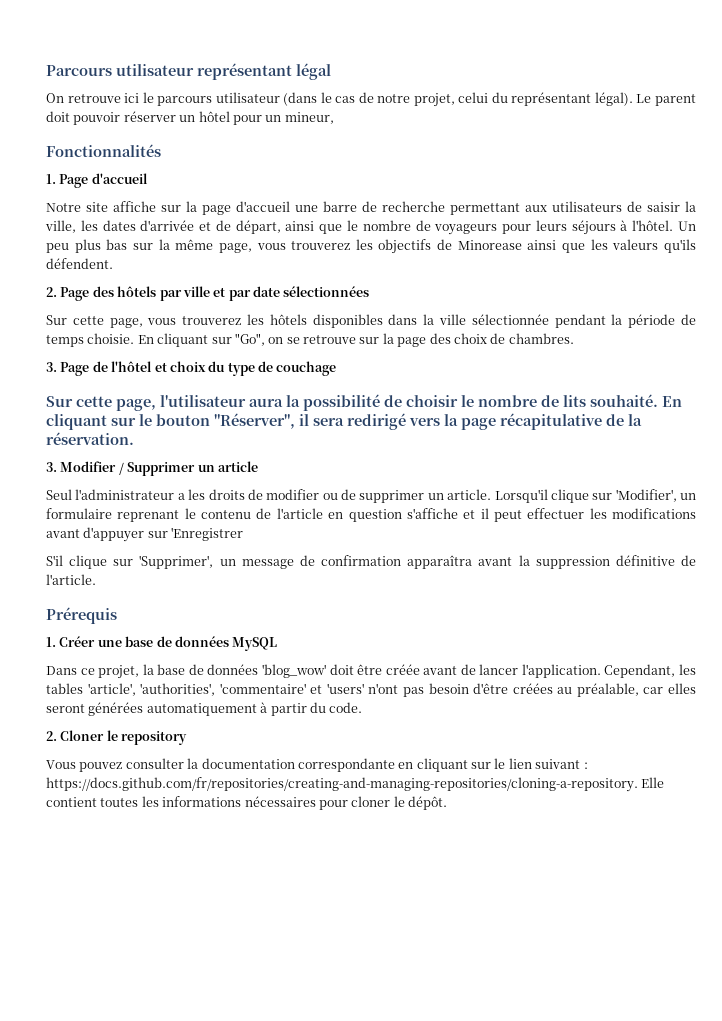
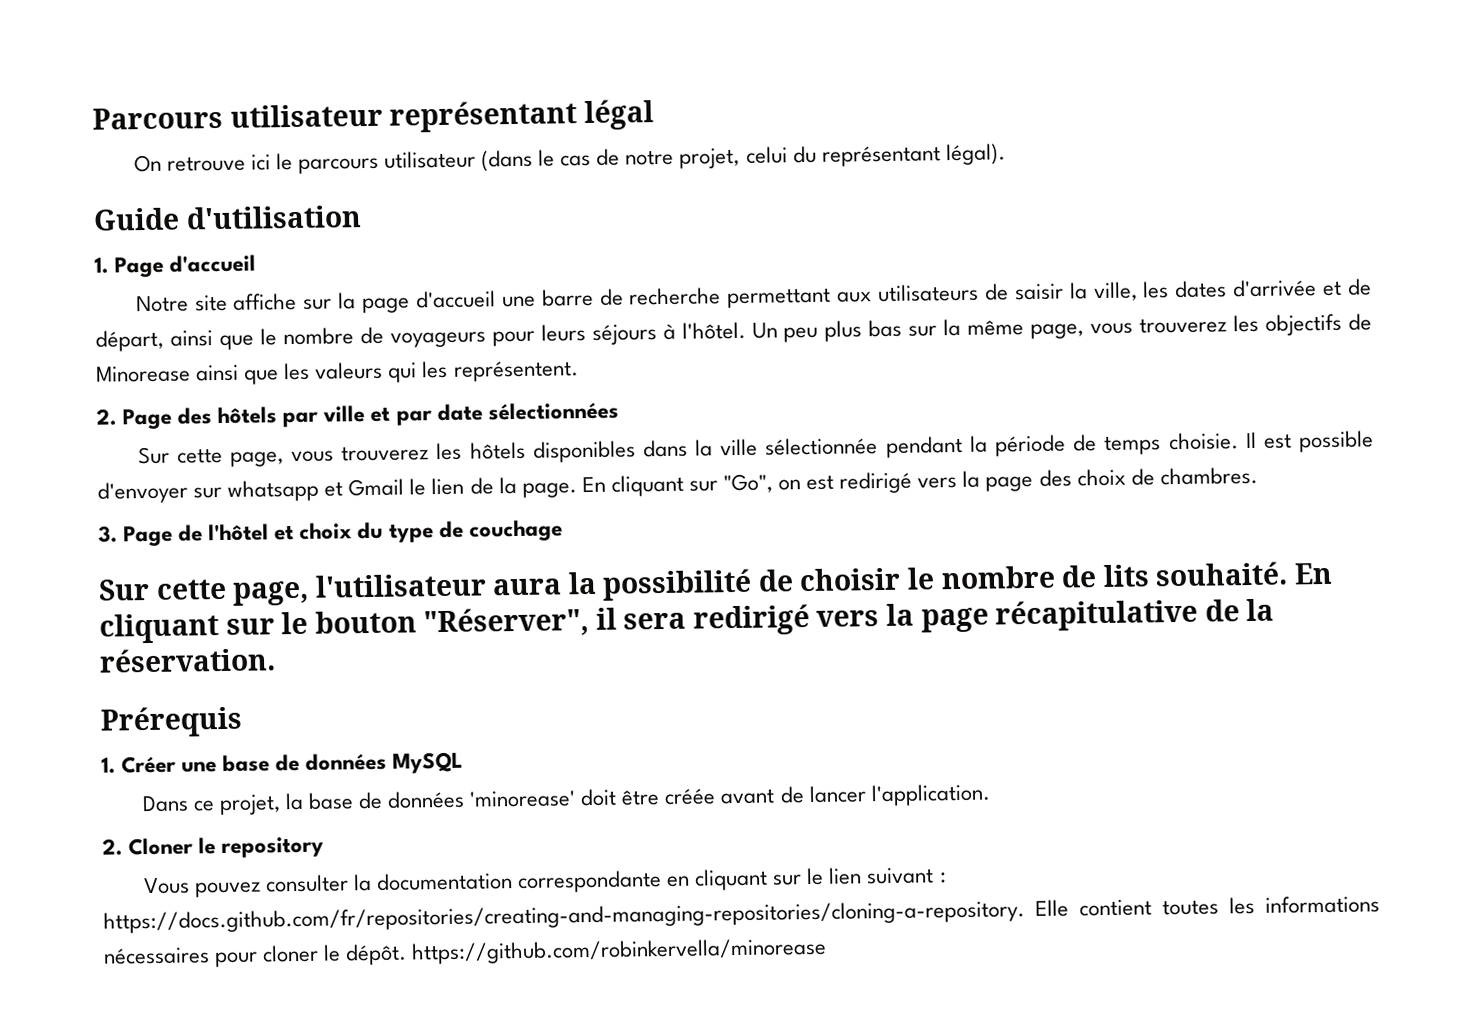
- On retrouve ici le parcours utilisateur (dans le cas de notre projet, celui du représentant légal). Le parent doit pouvoir réserver un hôtel pour un mineur,
- Fonctionnalités
+ On retrouve ici le parcours utilisateur (dans le cas de notre projet, celui du représentant légal).
+ Guide d'utilisation
- Un peu plus bas sur la même page, vous trouverez les objectifs de Minorease ainsi que les valeurs qu'ils défendent.
+ Un peu plus bas sur la même page, vous trouverez les objectifs de Minorease ainsi que les valeurs qui les représentent.
+ Il est possible d'envoyer sur whatsapp et Gmail le lien de la page.
- En cliquant sur "Go", on se retrouve sur la page des choix de chambres.
+ En cliquant sur "Go", on est redirigé vers la page des choix de chambres.
- 3. Modifier / Supprimer un article
- Seul l'administrateur a les droits de modifier ou de supprimer un article. Lorsqu'il clique sur 'Modifier', un formulaire reprenant le contenu de l'article en question s'affiche et il peut effectuer les modifications avant d'appuyer sur 'Enregistrer
- S'il clique sur 'Supprimer', un message de confirmation apparaîtra avant la suppression définitive de l'article.
- Dans ce projet, la base de données 'blog_wow' doit être créée avant de lancer l'application. Cependant, les tables 'article', 'authorities', 'commentaire' et 'users' n'ont pas besoin d'être créées au préalable, car elles seront générées automatiquement à partir du code.
+ Dans ce projet, la base de données 'minorease' doit être créée avant de lancer l'application.
- Vous pouvez consulter la documentation correspondante en cliquant sur le lien suivant : https://docs.github.com/fr/repositories/creating-and-managing-repositories/cloning-a-repository. Elle contient toutes les informations nécessaires pour cloner le dépôt.
+ Vous pouvez consulter la documentation correspondante en cliquant sur le lien suivant : https://docs.github.com/fr/repositories/creating-and-managing-repositories/cloning-a-repository. Elle contient toutes les informations nécessaires pour cloner le dépôt. https://github.com/robinkervella/minorease

